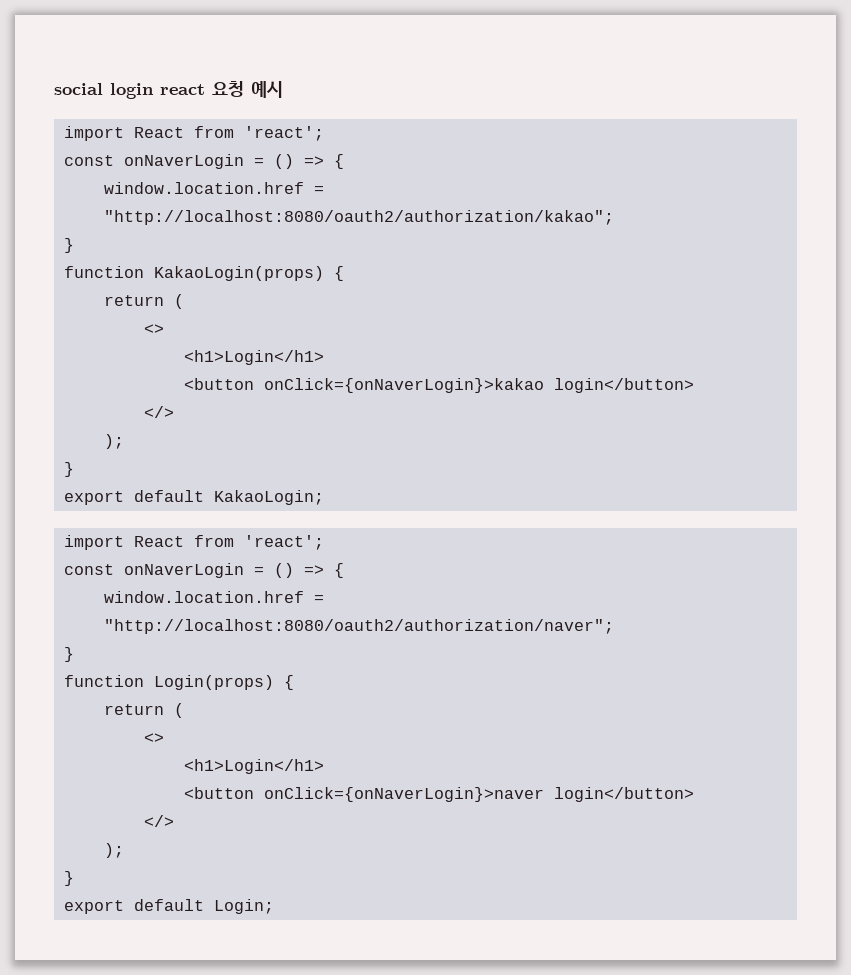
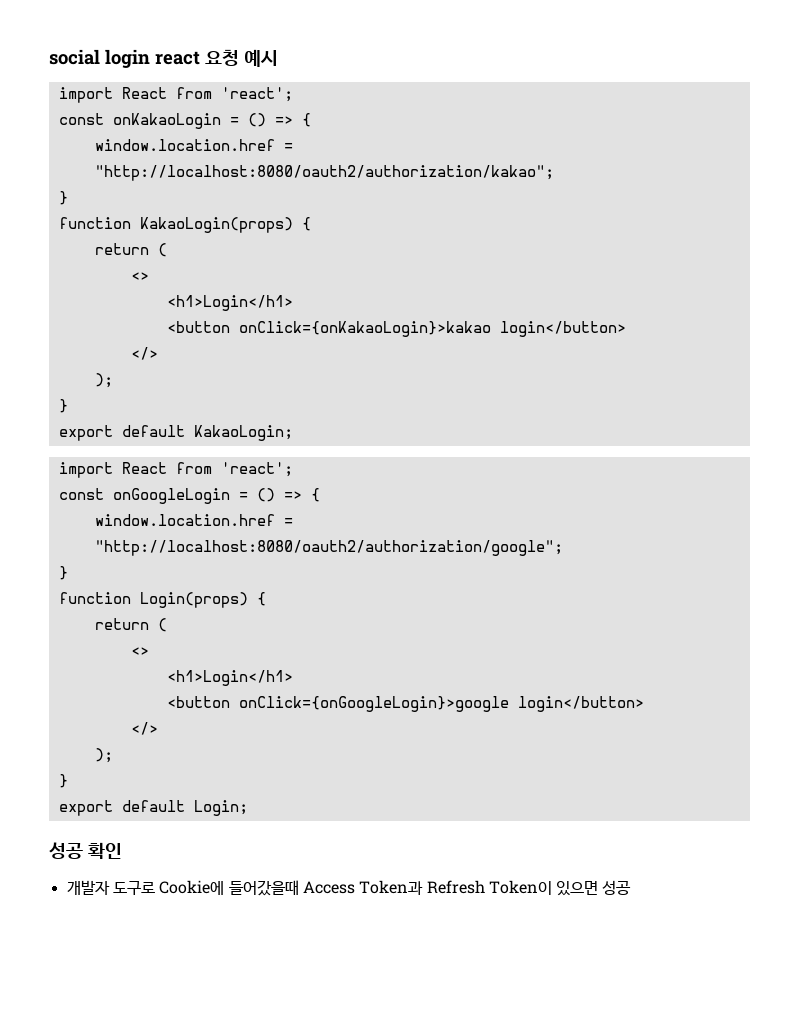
  social login react 요청 예시
  import React from 'react';
- const onNaverLogin = () => {
+ const onKakaoLogin = () => {
- <button onClick={onNaverLogin}>kakao login</button>
+ <button onClick={onKakaoLogin}>kakao login</button>
  export default KakaoLogin;
  import React from 'react';
- const onNaverLogin = () => {
- window.location.href = "http://localhost:8080/oauth2/authorization/naver";
+ const onGoogleLogin = () => {
+ window.location.href = "http://localhost:8080/oauth2/authorization/google";
- <button onClick={onNaverLogin}>naver login</button>
+ <button onClick={onGoogleLogin}>google login</button>
+ 성공 확인
+ 개발자 도구로 Cookie에 들어갔을때 Access Token과 Refresh Token이 있으면 성공

